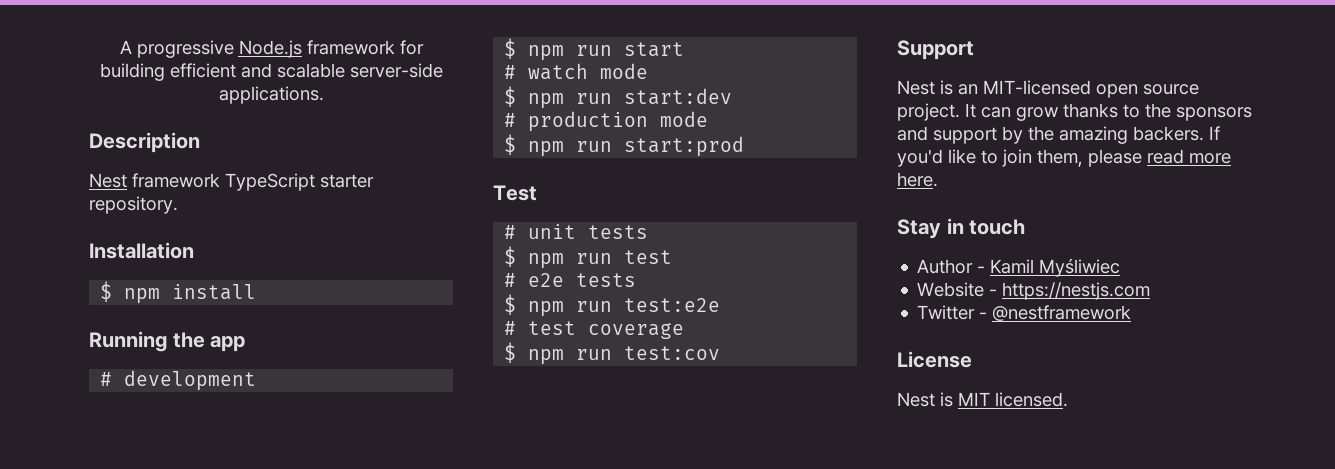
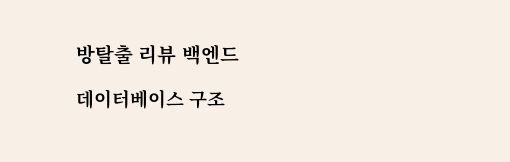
- A progressive Node.js framework for building efficient and scalable server-side applications.
- Description
- Nest framework TypeScript starter repository.
- Installation
- $ npm install
- Running the app
- # development
- $ npm run start
- # watch mode
- $ npm run start:dev
- # production mode
- $ npm run start:prod
- Test
- # unit tests
- $ npm run test
- # e2e tests
- $ npm run test:e2e
- # test coverage
- $ npm run test:cov
- Support
- Nest is an MIT-licensed open source project. It can grow thanks to the sponsors and support by the amazing backers. If you'd like to join them, please read more here.
- Stay in touch
- Author - Kamil Myśliwiec
- Website - https://nestjs.com
- Twitter - @nestframework
- License
- Nest is MIT licensed.
+ 방탈출 리뷰 백엔드
+ 데이터베이스 구조

